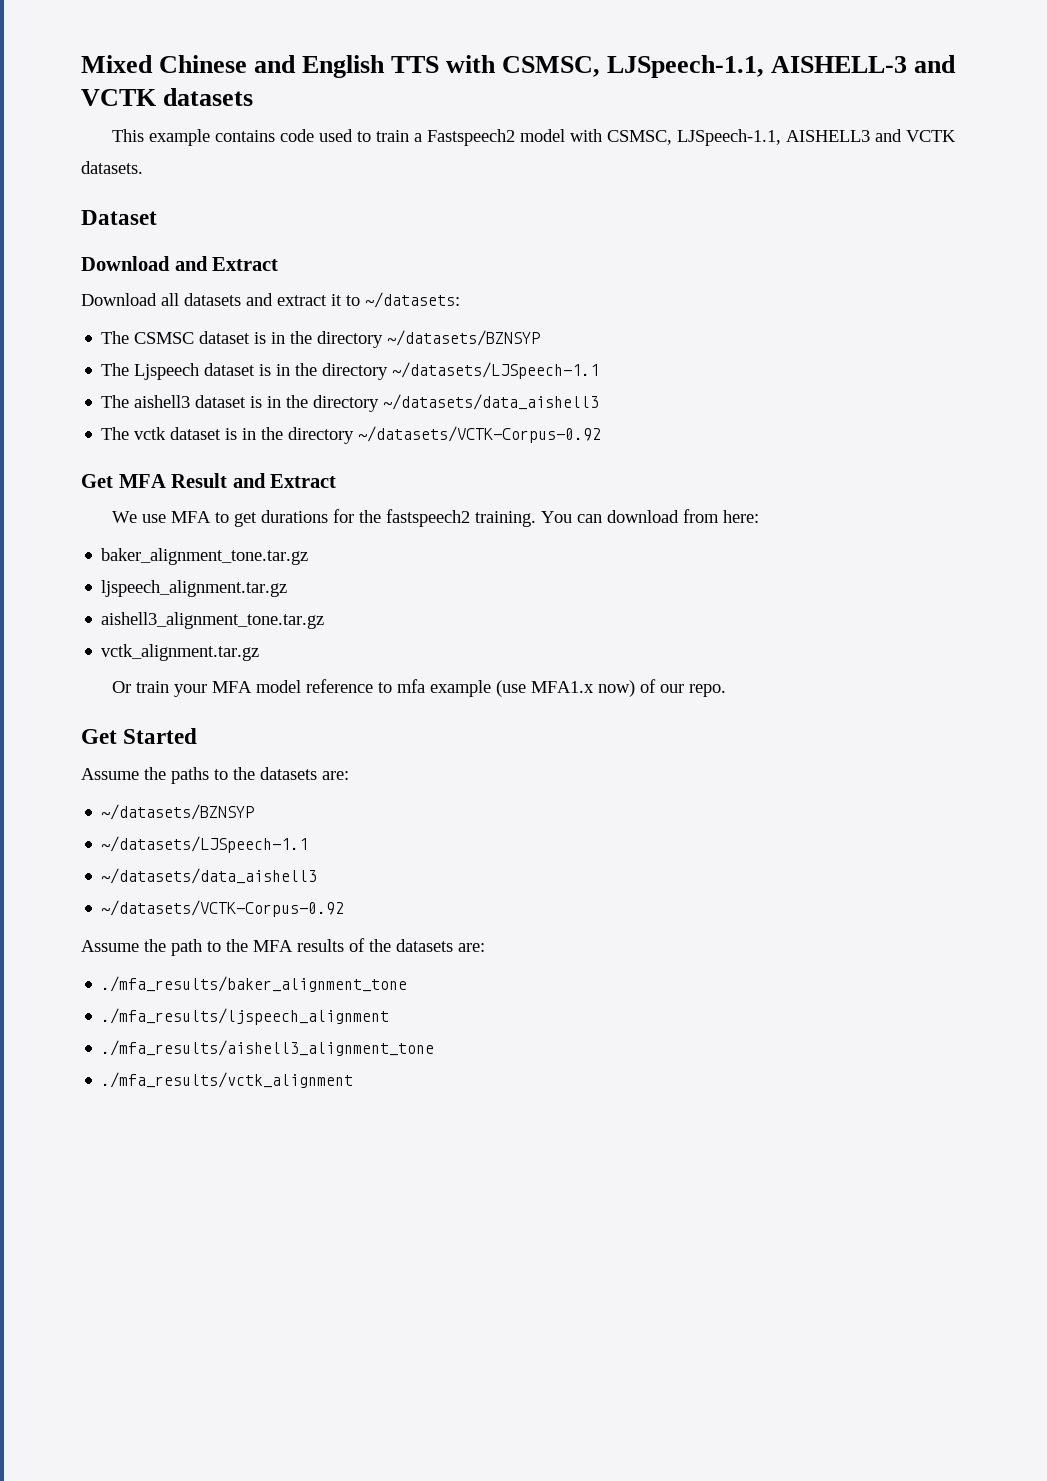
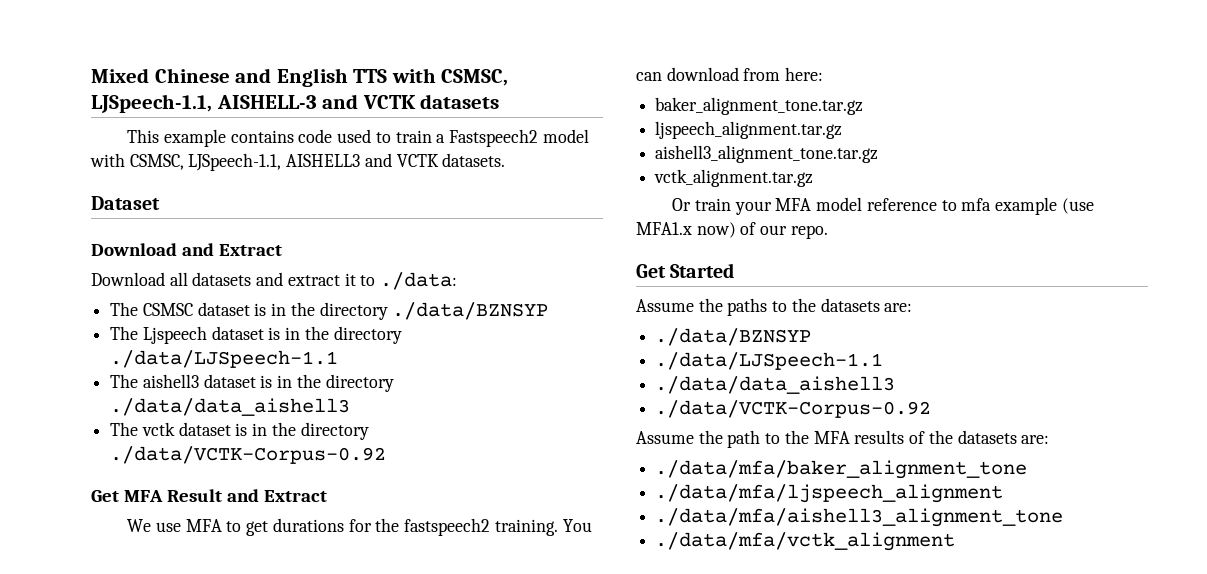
- Download all datasets and extract it to ~/datasets:
+ Download all datasets and extract it to ./data:
- The CSMSC dataset is in the directory ~/datasets/BZNSYP
+ The CSMSC dataset is in the directory ./data/BZNSYP
- The Ljspeech dataset is in the directory ~/datasets/LJSpeech-1.1
+ The Ljspeech dataset is in the directory ./data/LJSpeech-1.1
- The aishell3 dataset is in the directory ~/datasets/data_aishell3
+ The aishell3 dataset is in the directory ./data/data_aishell3
- The vctk dataset is in the directory ~/datasets/VCTK-Corpus-0.92
+ The vctk dataset is in the directory ./data/VCTK-Corpus-0.92
  Assume the paths to the datasets are:
- ~/datasets/BZNSYP
- ~/datasets/LJSpeech-1.1
- ~/datasets/data_aishell3
- ~/datasets/VCTK-Corpus-0.92
+ ./data/BZNSYP
+ ./data/LJSpeech-1.1
+ ./data/data_aishell3
+ ./data/VCTK-Corpus-0.92
- ./mfa_results/baker_alignment_tone
- ./mfa_results/ljspeech_alignment
- ./mfa_results/aishell3_alignment_tone
- ./mfa_results/vctk_alignment
+ ./data/mfa/baker_alignment_tone
+ ./data/mfa/ljspeech_alignment
+ ./data/mfa/aishell3_alignment_tone
+ ./data/mfa/vctk_alignment

